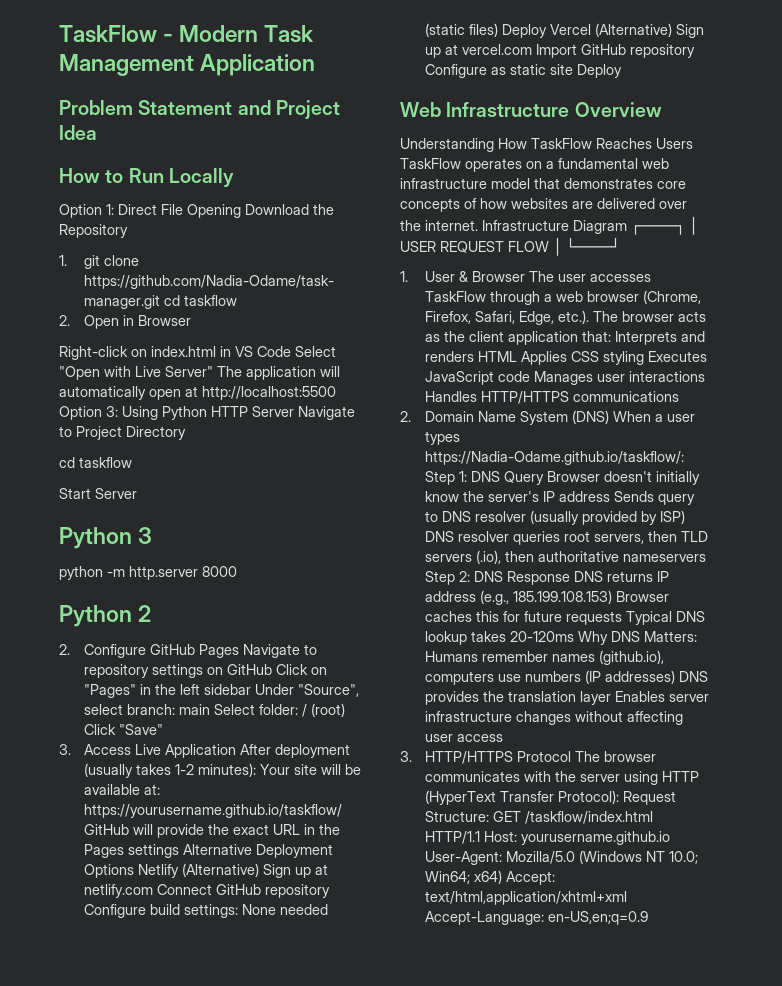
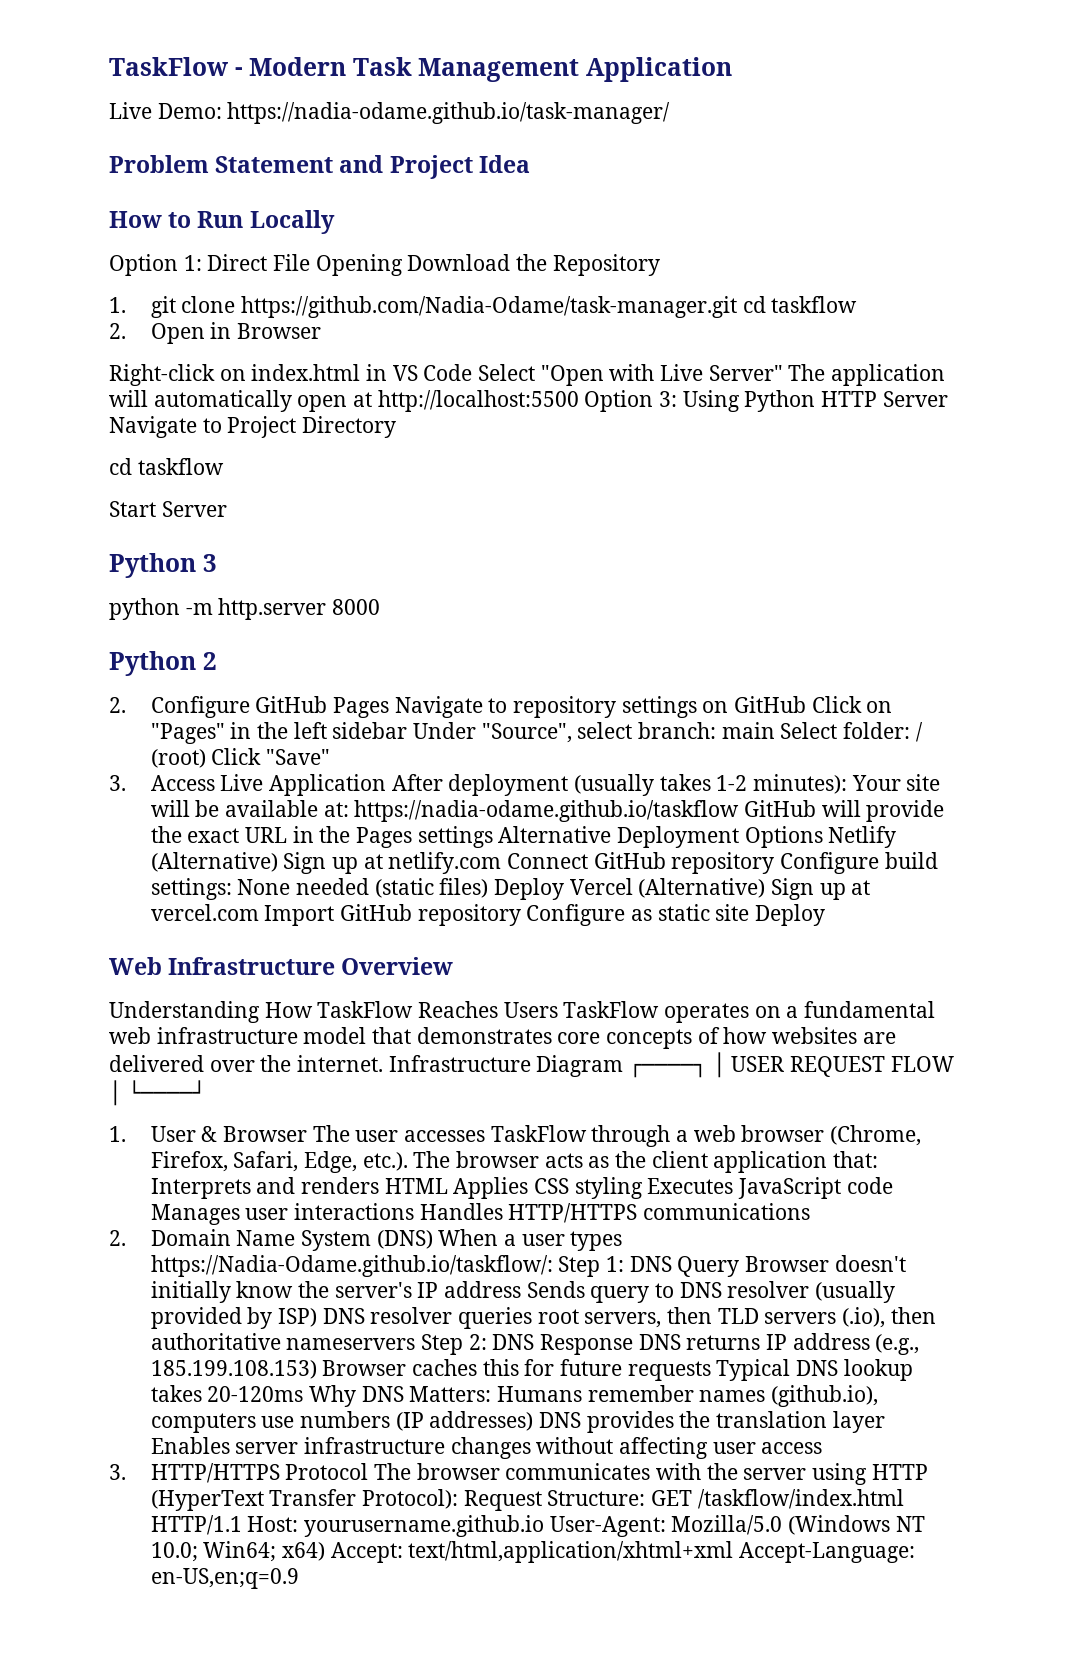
+ Live Demo: https://nadia-odame.github.io/task-manager/
- 3. Access Live Application After deployment (usually takes 1-2 minutes): Your site will be available at: https://yourusername.github.io/taskflow/ GitHub will provide the exact URL in the Pages settings Alternative Deployment Options Netlify (Alternative) Sign up at netlify.com Connect GitHub repository Configure build settings: None needed (static files) Deploy Vercel (Alternative) Sign up at vercel.com Import GitHub repository Configure as static site Deploy
+ 3. Access Live Application After deployment (usually takes 1-2 minutes): Your site will be available at: https://nadia-odame.github.io/taskflow GitHub will provide the exact URL in the Pages settings Alternative Deployment Options Netlify (Alternative) Sign up at netlify.com Connect GitHub repository Configure build settings: None needed (static files) Deploy Vercel (Alternative) Sign up at vercel.com Import GitHub repository Configure as static site Deploy

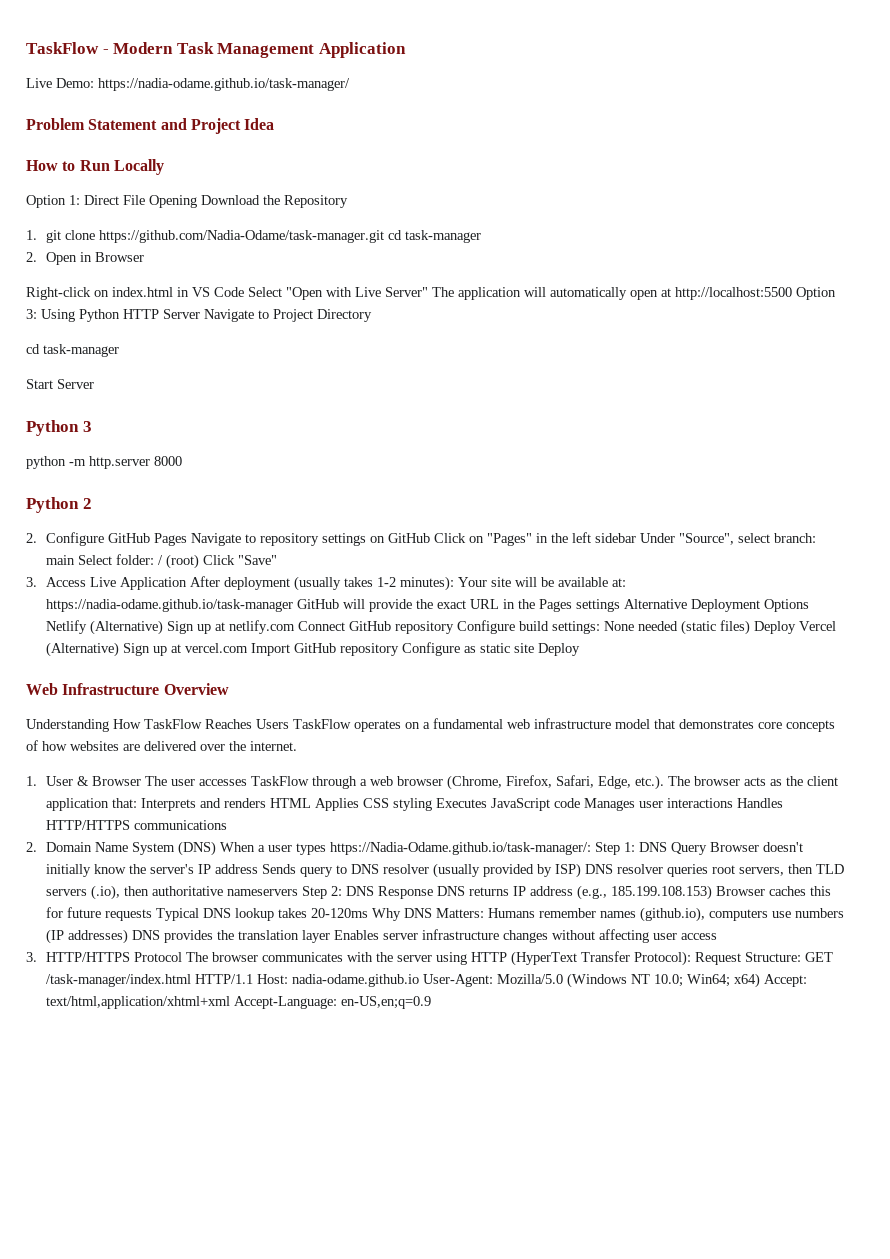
- 1. git clone https://github.com/Nadia-Odame/task-manager.git cd taskflow
+ 1. git clone https://github.com/Nadia-Odame/task-manager.git cd task-manager
  Right-click on index.html in VS Code Select "Open with Live Server" The application will automatically open at http://localhost:5500 Option 3: Using Python HTTP Server Navigate to Project Directory
- cd taskflow
+ cd task-manager
- 3. Access Live Application After deployment (usually takes 1-2 minutes): Your site will be available at: https://nadia-odame.github.io/taskflow GitHub will provide the exact URL in the Pages settings Alternative Deployment Options Netlify (Alternative) Sign up at netlify.com Connect GitHub repository Configure build settings: None needed (static files) Deploy Vercel (Alternative) Sign up at vercel.com Import GitHub repository Configure as static site Deploy
+ 3. Access Live Application After deployment (usually takes 1-2 minutes): Your site will be available at: https://nadia-odame.github.io/task-manager GitHub will provide the exact URL in the Pages settings Alternative Deployment Options Netlify (Alternative) Sign up at netlify.com Connect GitHub repository Configure build settings: None needed (static files) Deploy Vercel (Alternative) Sign up at vercel.com Import GitHub repository Configure as static site Deploy
- Infrastructure Diagram ┌────┐ │ USER REQUEST FLOW │ └────┘
- 2. Domain Name System (DNS) When a user types https://Nadia-Odame.github.io/taskflow/:
+ 2. Domain Name System (DNS) When a user types https://Nadia-Odame.github.io/task-manager/:
- 3. HTTP/HTTPS Protocol The browser communicates with the server using HTTP (HyperText Transfer Protocol): Request Structure: GET /taskflow/index.html HTTP/1.1 Host: yourusername.github.io User-Agent: Mozilla/5.0 (Windows NT 10.0; Win64; x64) Accept: text/html,application/xhtml+xml Accept-Language: en-US,en;q=0.9
+ 3. HTTP/HTTPS Protocol The browser communicates with the server using HTTP (HyperText Transfer Protocol): Request Structure: GET /task-manager/index.html HTTP/1.1 Host: nadia-odame.github.io User-Agent: Mozilla/5.0 (Windows NT 10.0; Win64; x64) Accept: text/html,application/xhtml+xml Accept-Language: en-US,en;q=0.9

